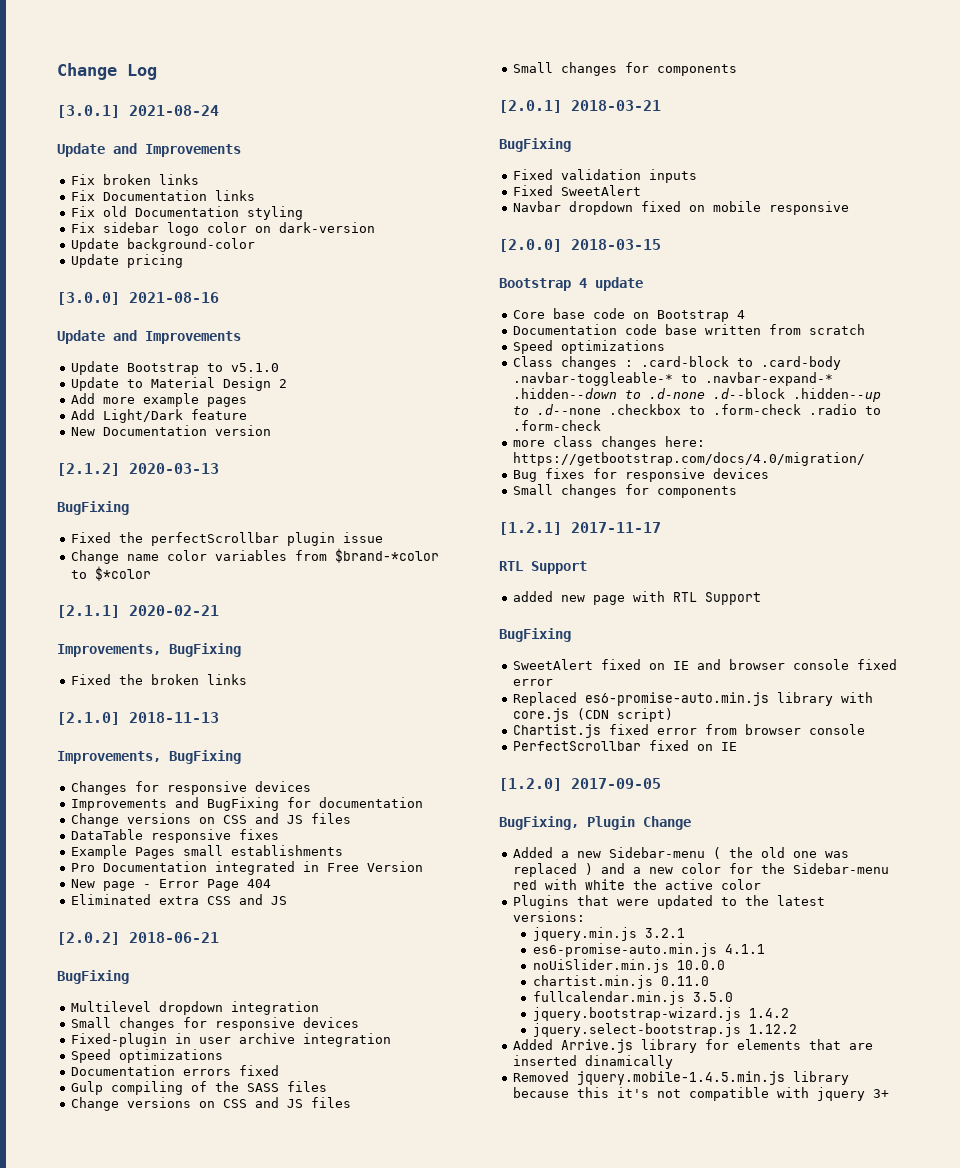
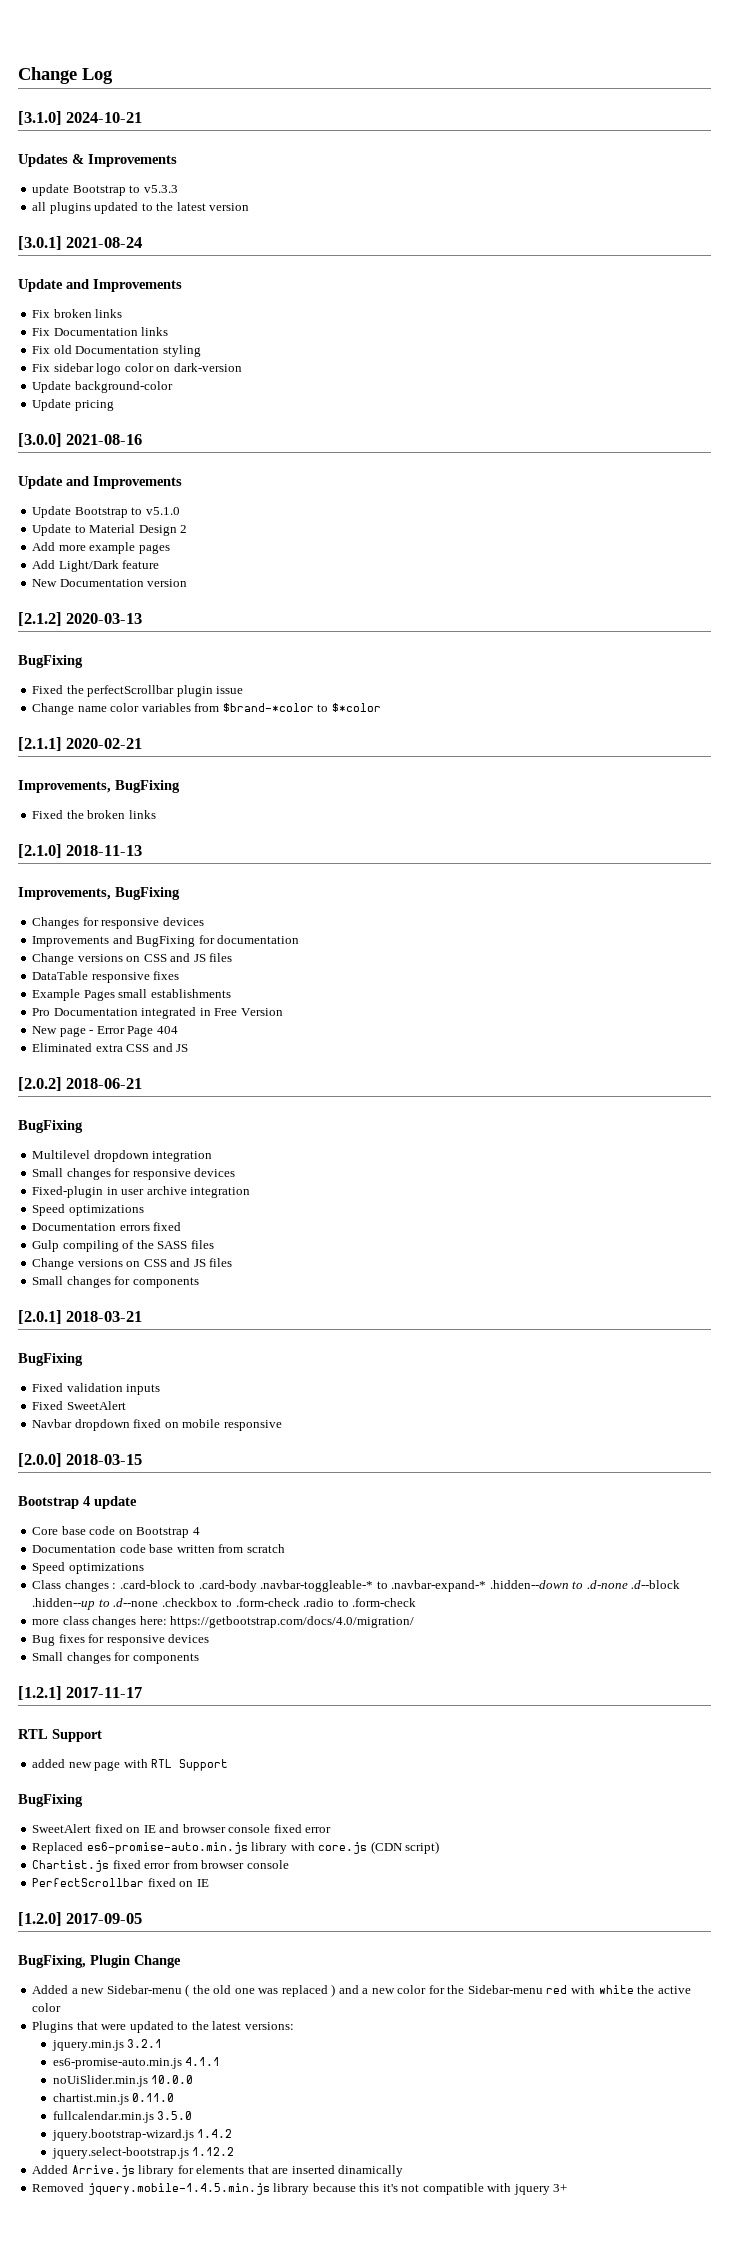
+ [3.1.0] 2024-10-21
+ Updates & Improvements
+ update Bootstrap to v5.3.3
+ all plugins updated to the latest version

